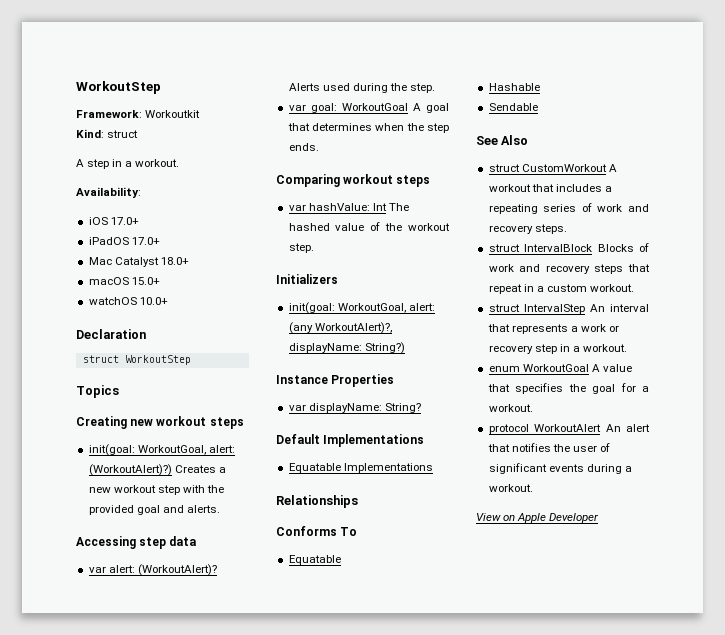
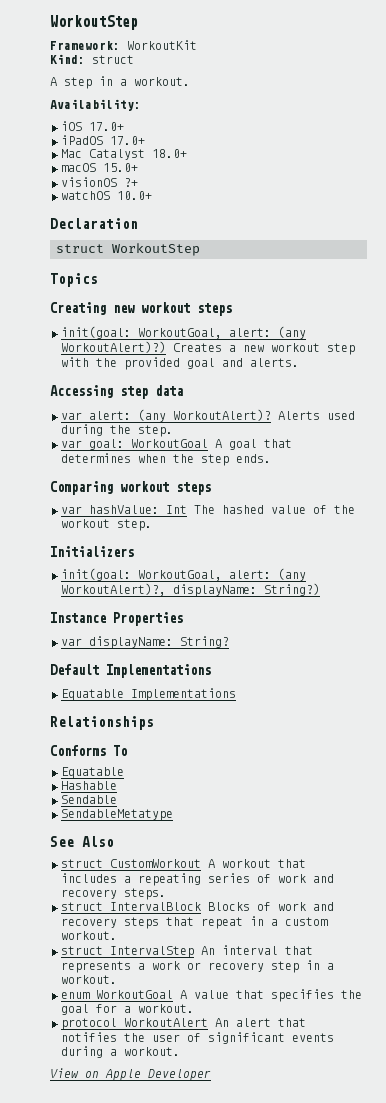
- Framework: Workoutkit
+ Framework: WorkoutKit
+ visionOS ?+
- init(goal: WorkoutGoal, alert: (WorkoutAlert)?)
+ init(goal: WorkoutGoal, alert: (any WorkoutAlert)?)
- var alert: (WorkoutAlert)?
+ var alert: (any WorkoutAlert)?
+ SendableMetatype

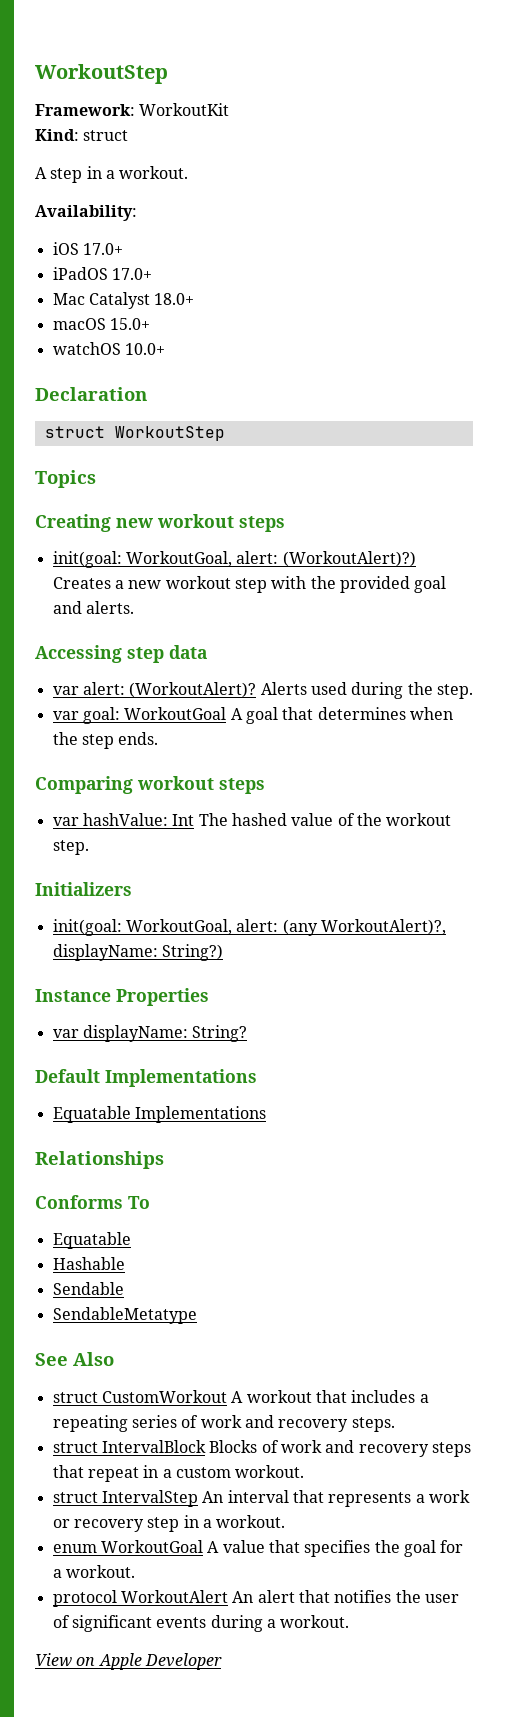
- visionOS ?+
- init(goal: WorkoutGoal, alert: (any WorkoutAlert)?)
+ init(goal: WorkoutGoal, alert: (WorkoutAlert)?)
- var alert: (any WorkoutAlert)?
+ var alert: (WorkoutAlert)?

